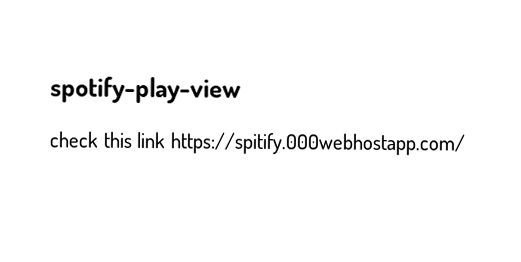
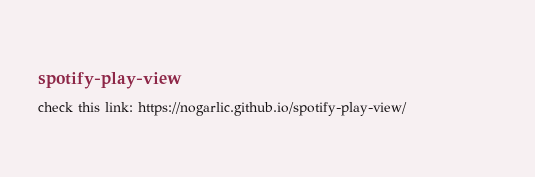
- check this link https://spitify.000webhostapp.com/
+ check this link: https://nogarlic.github.io/spotify-play-view/

